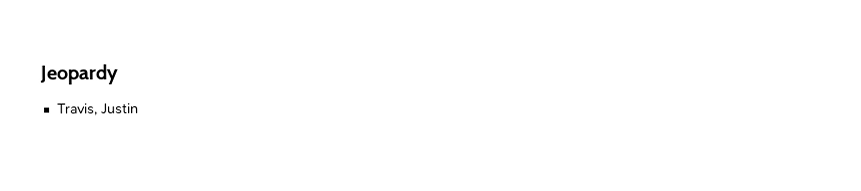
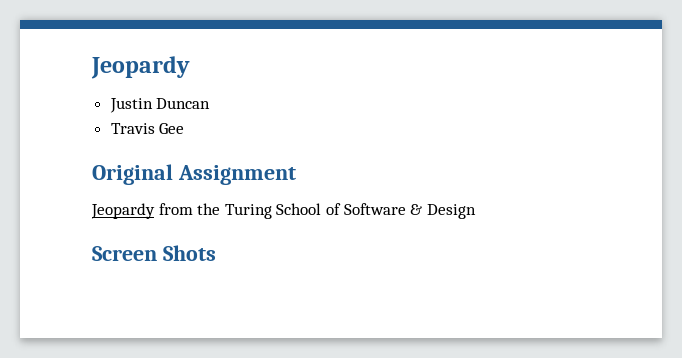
- Travis, Justin
+ Justin Duncan
+ Travis Gee
+ Original Assignment
+ Jeopardy from the Turing School of Software & Design
+ Screen Shots

